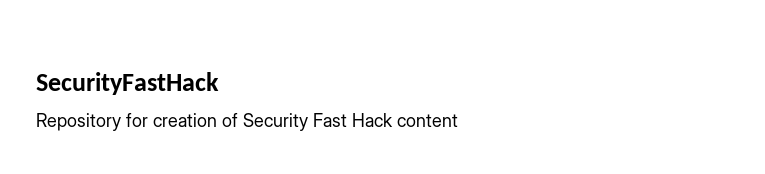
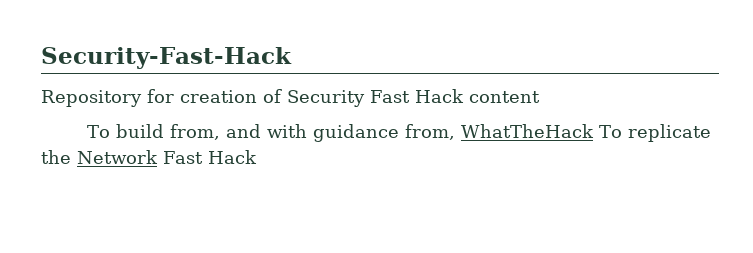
- SecurityFastHack
+ Security-Fast-Hack
+ To build from, and with guidance from, WhatTheHack To replicate the Network Fast Hack

